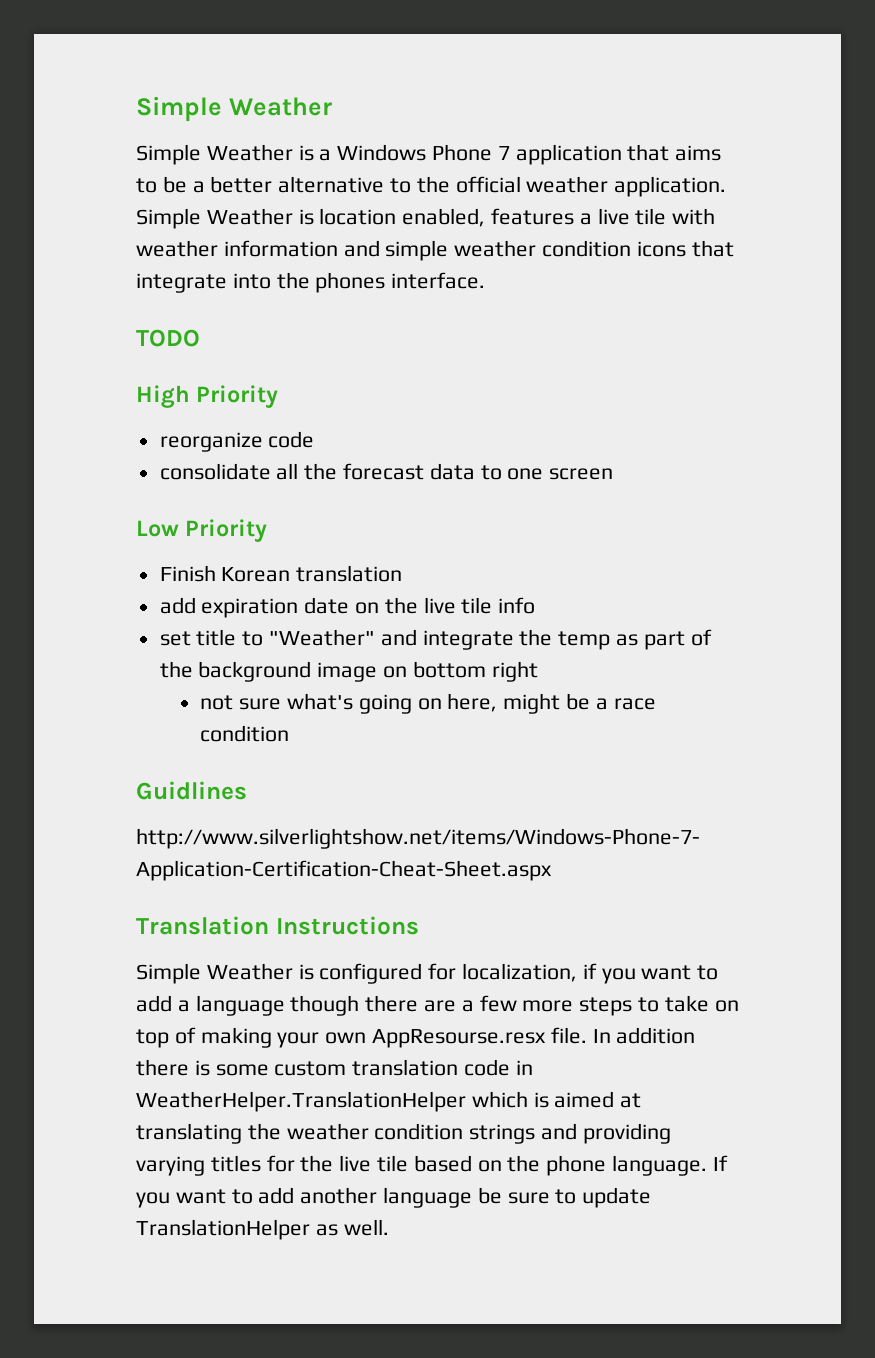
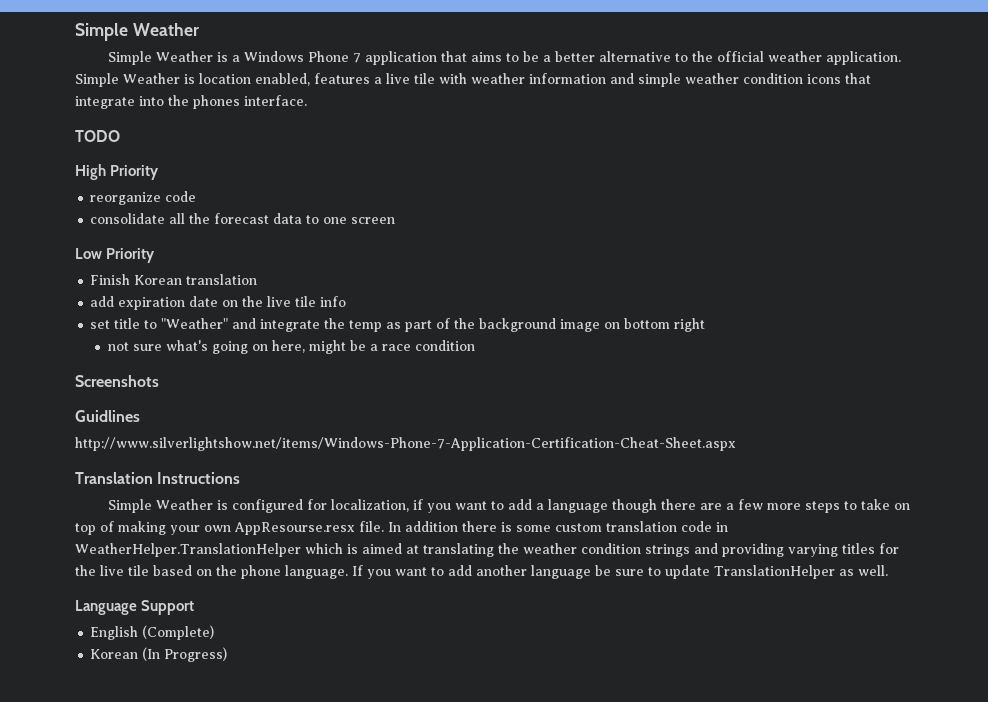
+ Screenshots
+ Language Support
+ English (Complete)
+ Korean (In Progress)

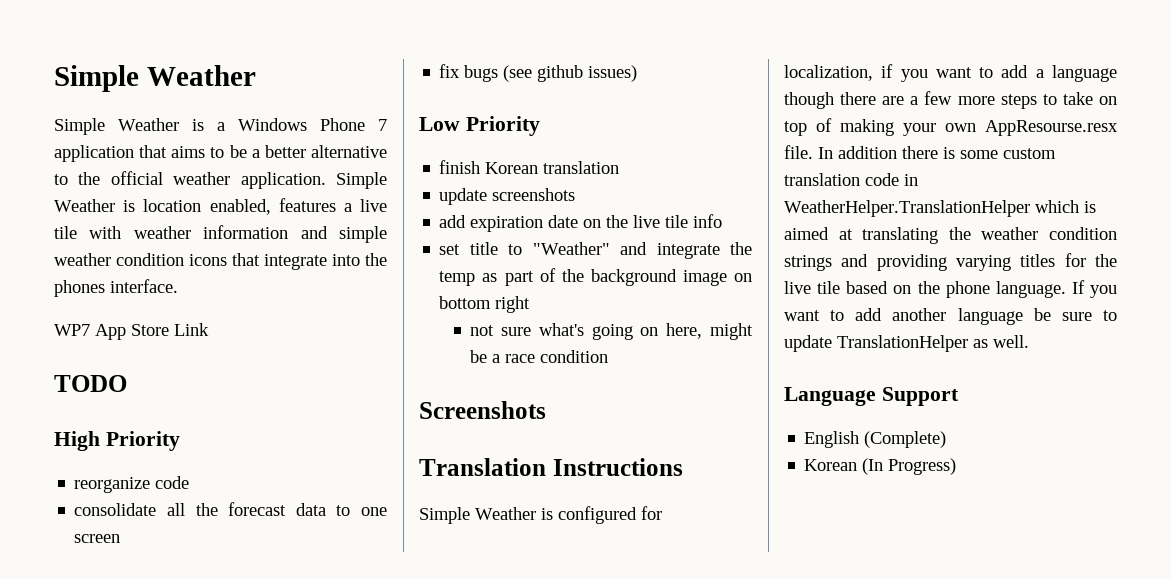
+ WP7 App Store Link
+ fix bugs (see github issues)
- Finish Korean translation
+ finish Korean translation
+ update screenshots
- Guidlines
- http://www.silverlightshow.net/items/Windows-Phone-7-Application-Certification-Cheat-Sheet.aspx

